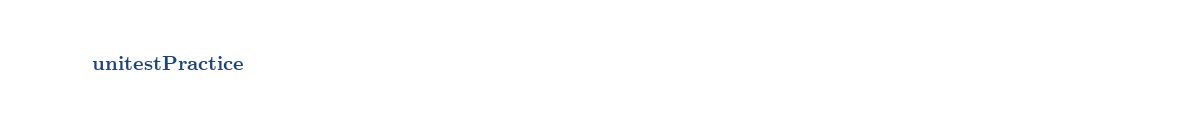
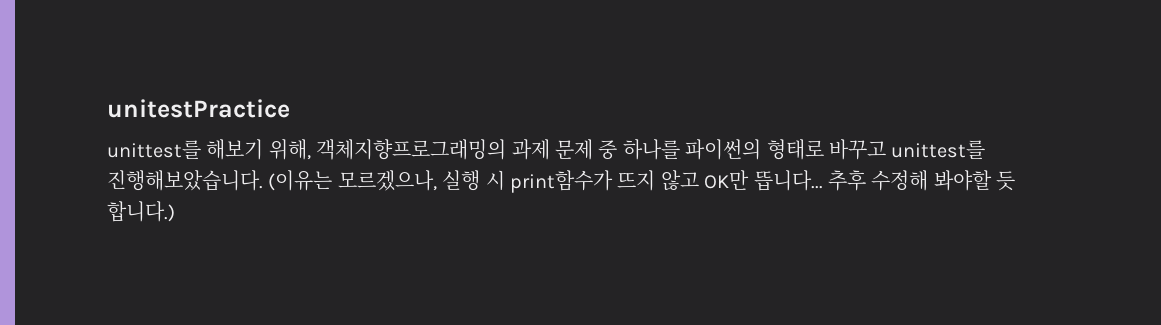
+ unittest를 해보기 위해, 객체지향프로그래밍의 과제 문제 중 하나를 파이썬의 형태로 바꾸고 unittest를 진행해보았습니다. (이유는 모르겠으나, 실행 시 print함수가 뜨지 않고 OK만 뜹니다... 추후 수정해 봐야할 듯 합니다.)

